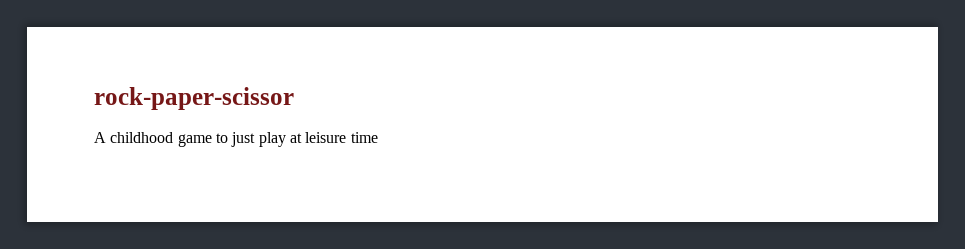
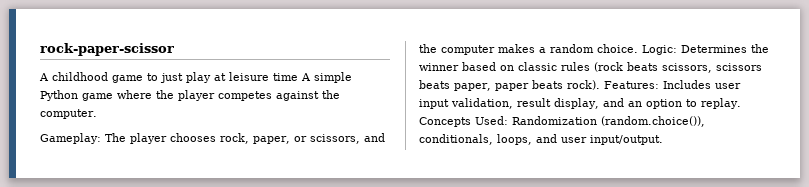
- A childhood game to just play at leisure time
+ A childhood game to just play at leisure time A simple Python game where the player competes against the computer.
+ Gameplay: The player chooses rock, paper, or scissors, and the computer makes a random choice. Logic: Determines the winner based on classic rules (rock beats scissors, scissors beats paper, paper beats rock). Features: Includes user input validation, result display, and an option to replay. Concepts Used: Randomization (random.choice()), conditionals, loops, and user input/output.

